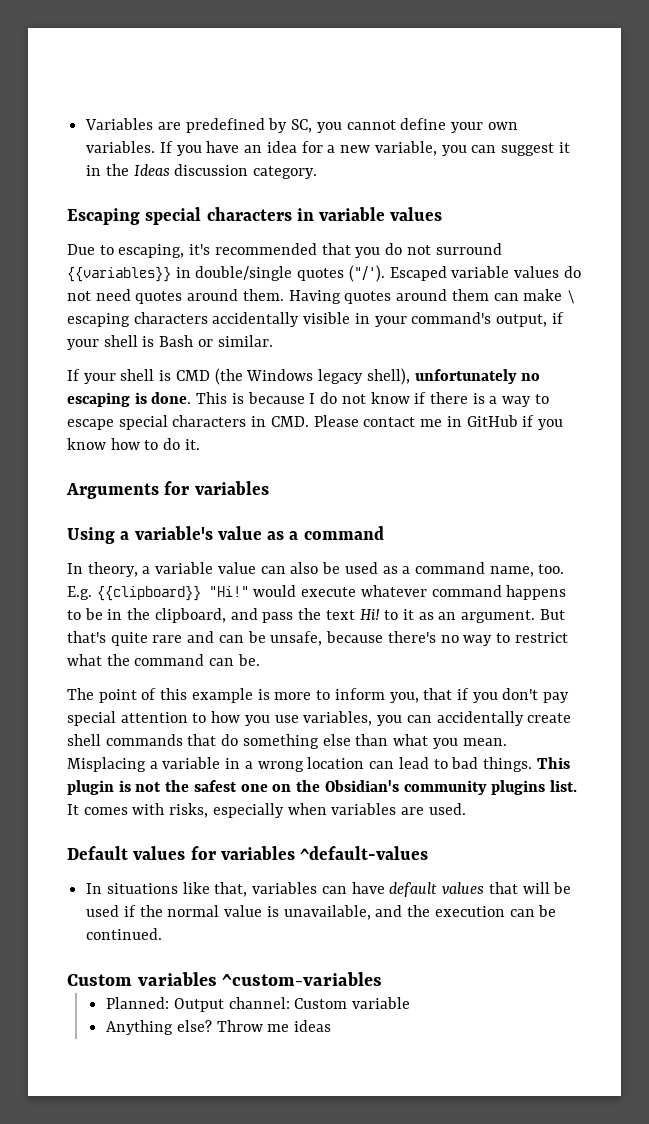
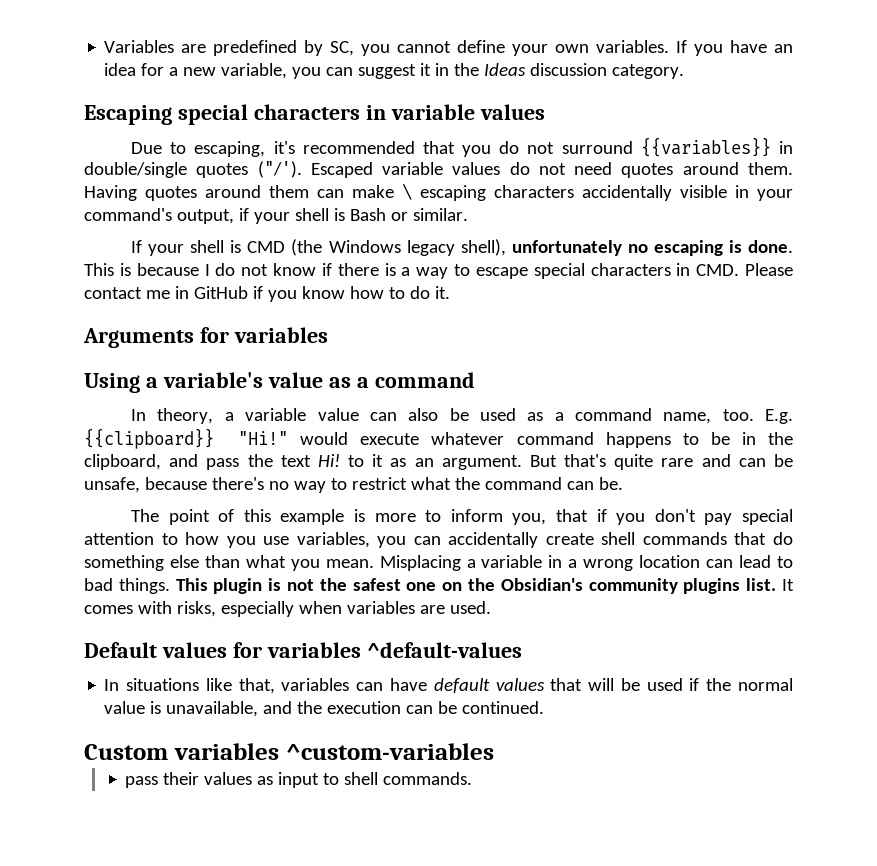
- Planned: Output channel: Custom variable
- Anything else? Throw me ideas
+ pass their values as input to shell commands.

